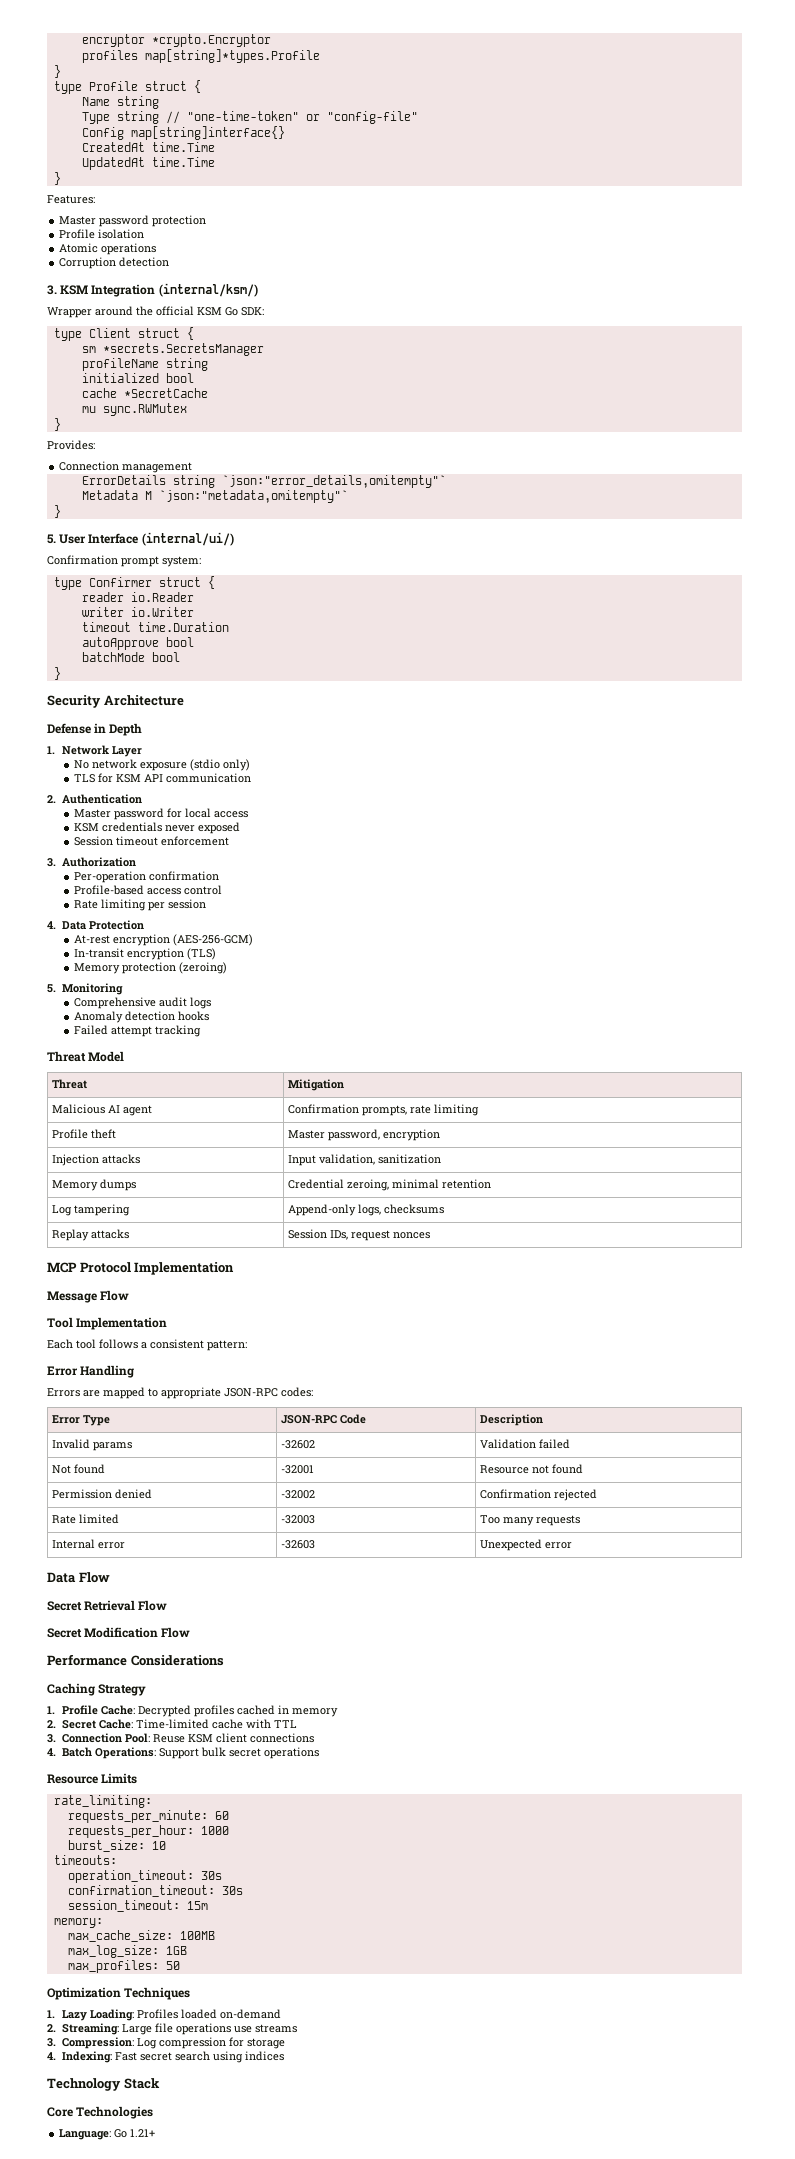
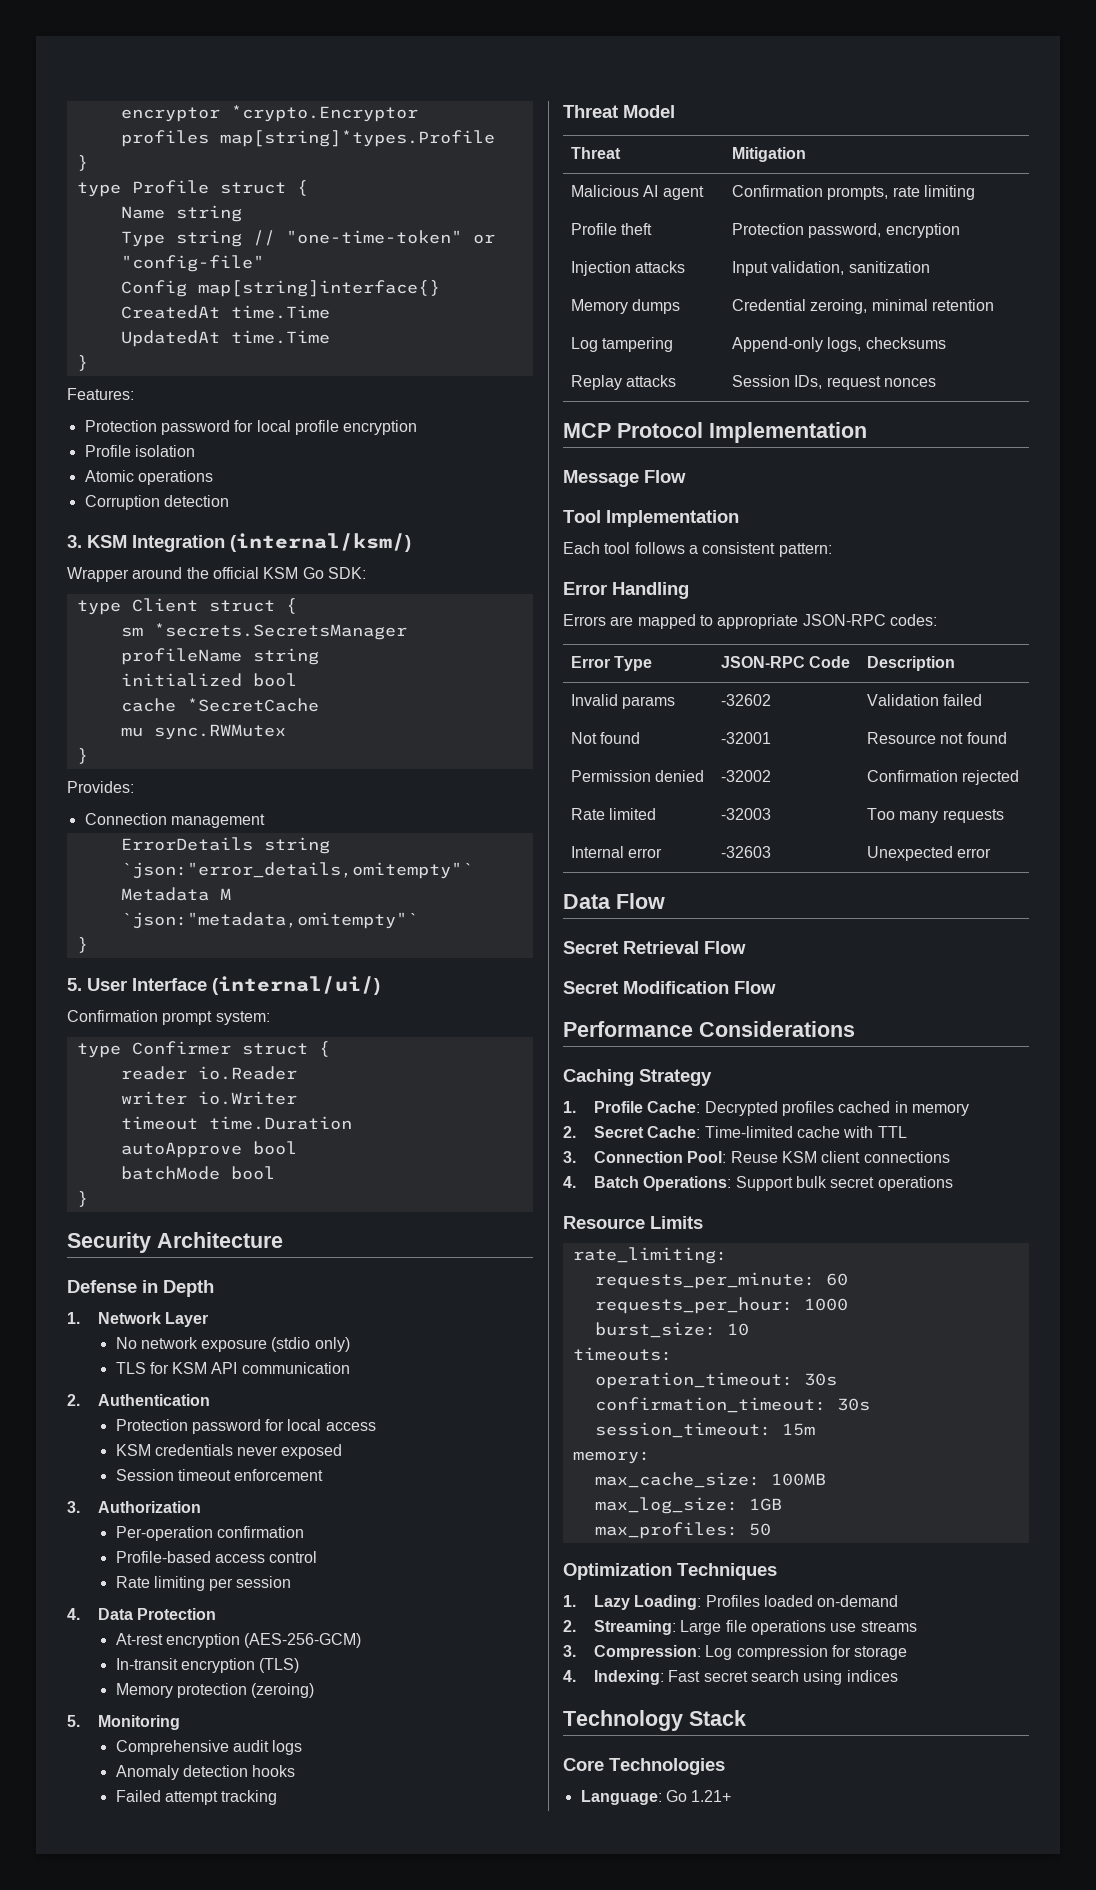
- Master password protection
+ Protection password for local profile encryption
- Master password for local access
+ Protection password for local access
- Profile theft | Master password, encryption
+ Profile theft | Protection password, encryption

